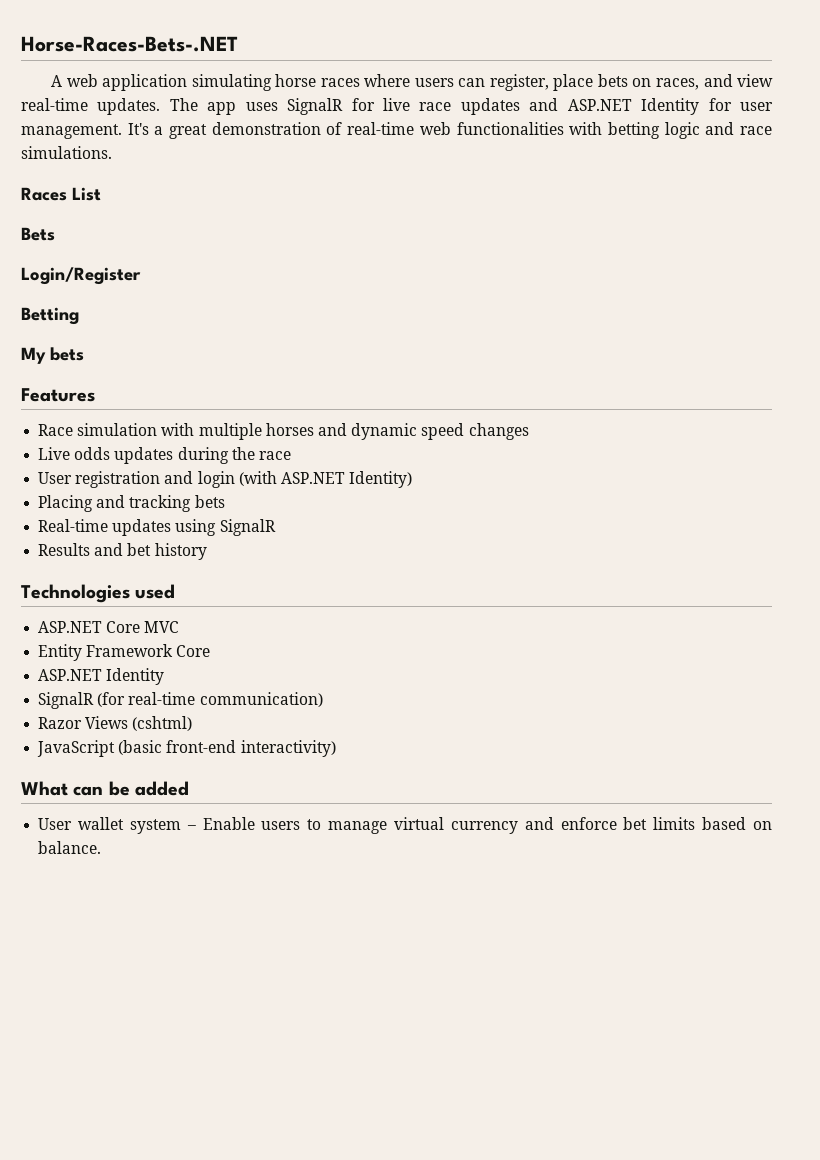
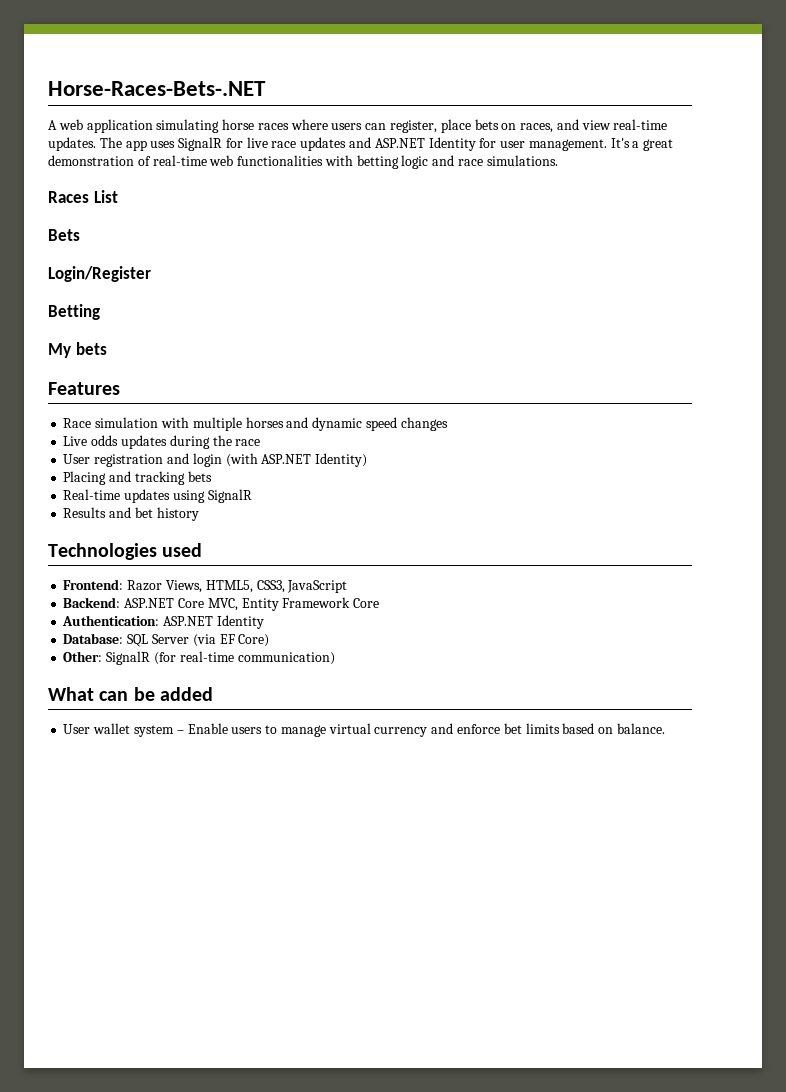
- ASP.NET Core MVC
- Entity Framework Core
- ASP.NET Identity
+ Frontend: Razor Views, HTML5, CSS3, JavaScript
+ Backend: ASP.NET Core MVC, Entity Framework Core
+ Authentication: ASP.NET Identity
- SignalR (for real-time communication)
- Razor Views (cshtml)
- JavaScript (basic front-end interactivity)
+ Database: SQL Server (via EF Core)
+ Other: SignalR (for real-time communication)

